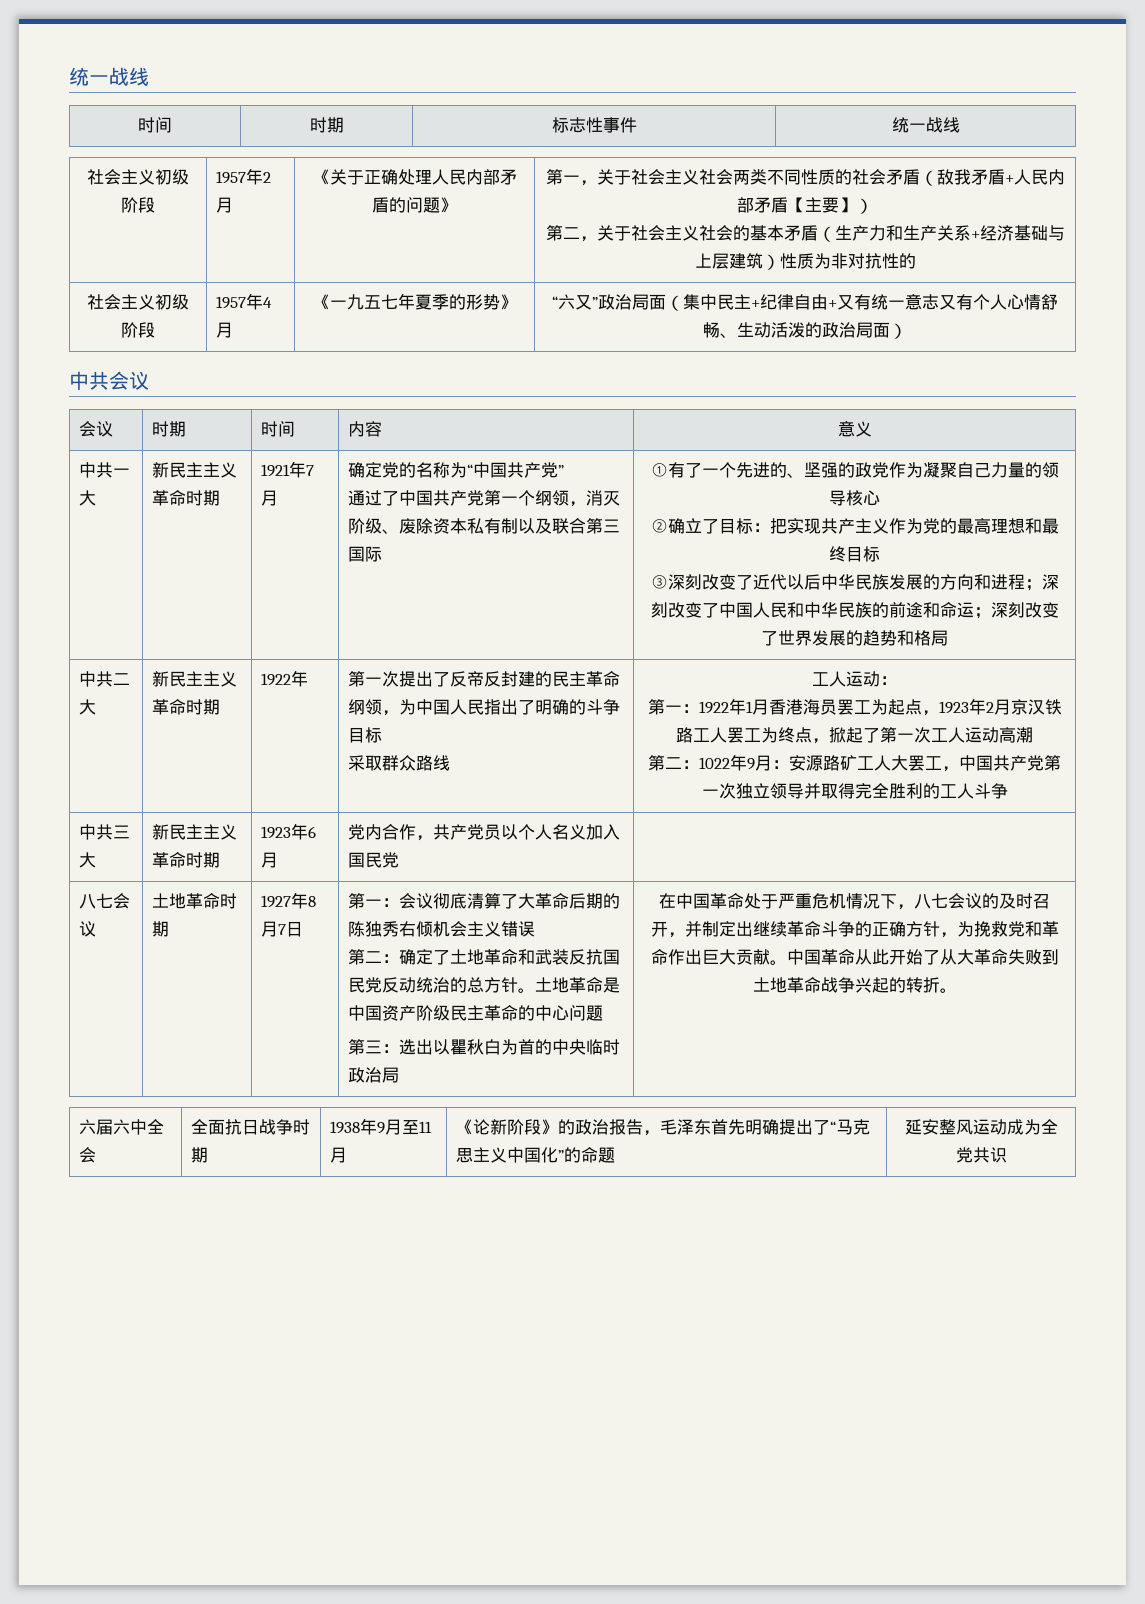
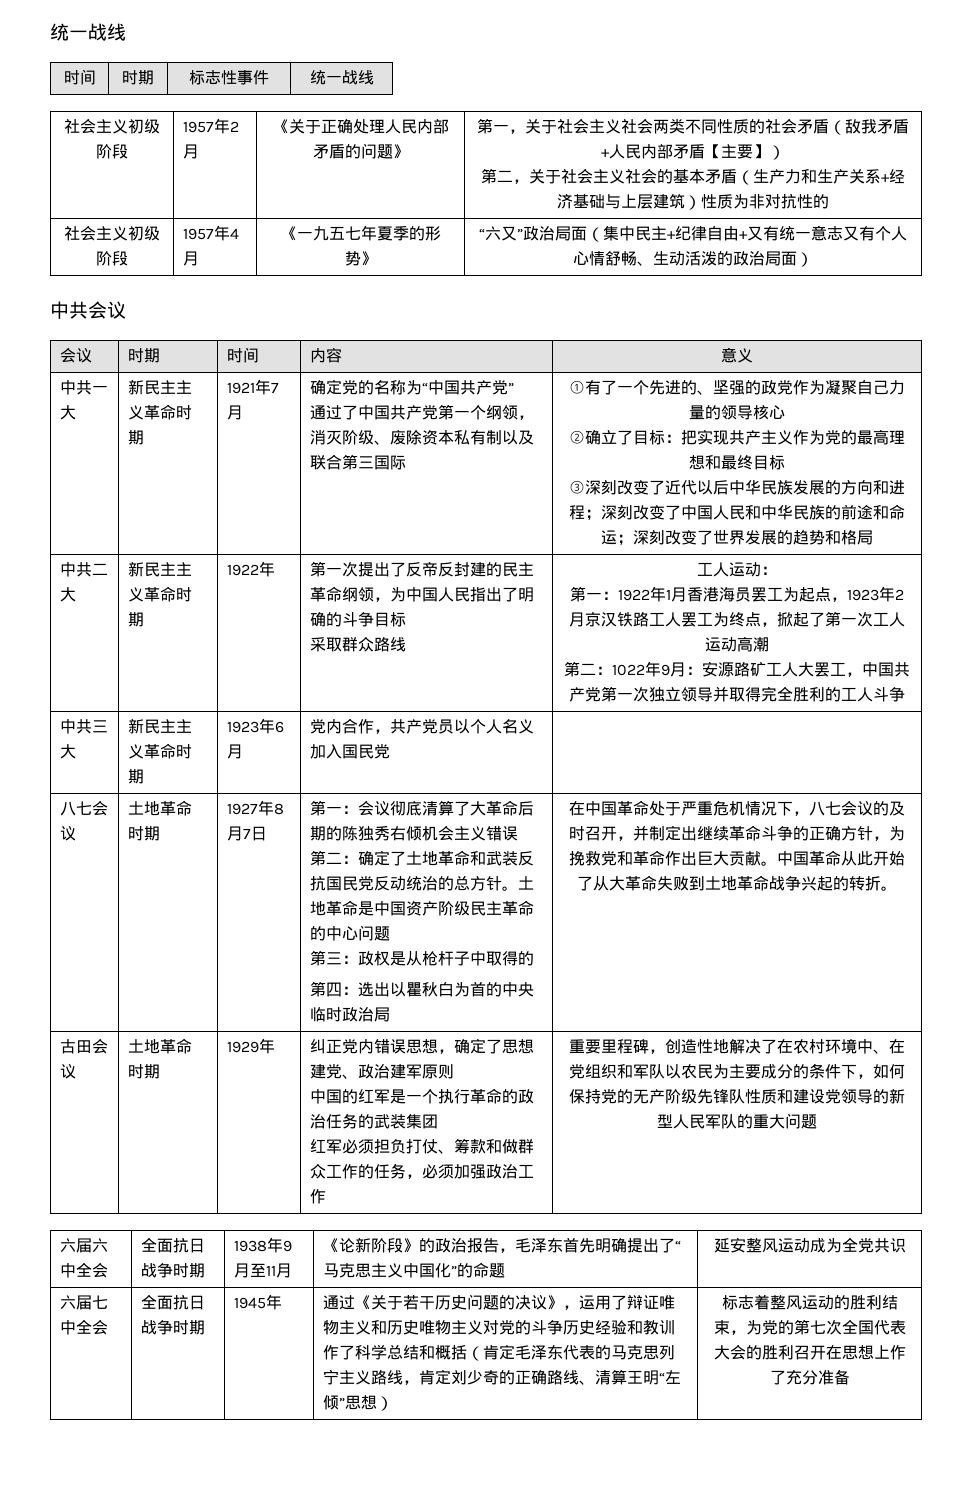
- 第三：选出以瞿秋白为首的中央临时政治局
+ 第三：政权是从枪杆子中取得的
+ 第四：选出以瞿秋白为首的中央临时政治局
+ 古田会议 | 土地革命时期 | 1929年 | 纠正党内错误思想，确定了思想建党、政治建军原则
+ 中国的红军是一个执行革命的政治任务的武装集团
+ 红军必须担负打仗、筹款和做群众工作的任务，必须加强政治工作 | 重要里程碑，创造性地解决了在农村环境中、在党组织和军队以农民为主要成分的条件下，如何保持党的无产阶级先锋队性质和建设党领导的新型人民军队的重大问题
+ 六届七中全会 | 全面抗日战争时期 | 1945年 | 通过《关于若干历史问题的决议》，运用了辩证唯物主义和历史唯物主义对党的斗争历史经验和教训作了科学总结和概括（肯定毛泽东代表的马克思列宁主义路线，肯定刘少奇的正确路线、清算王明“左倾”思想） | 标志着整风运动的胜利结束，为党的第七次全国代表大会的胜利召开在思想上作了充分准备

